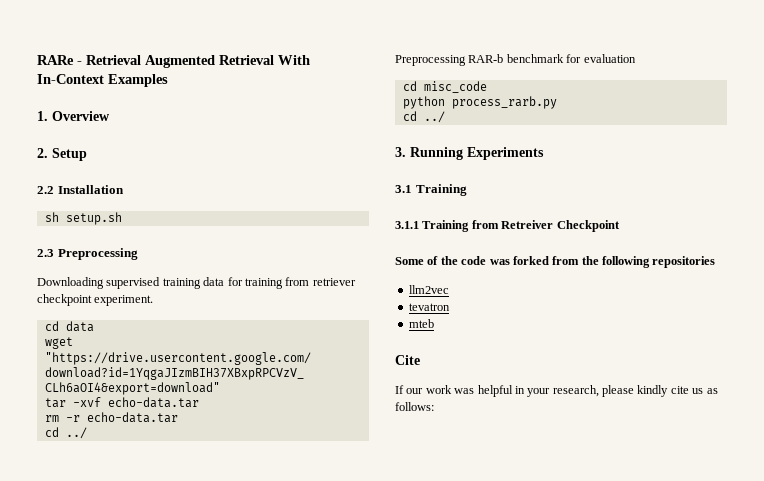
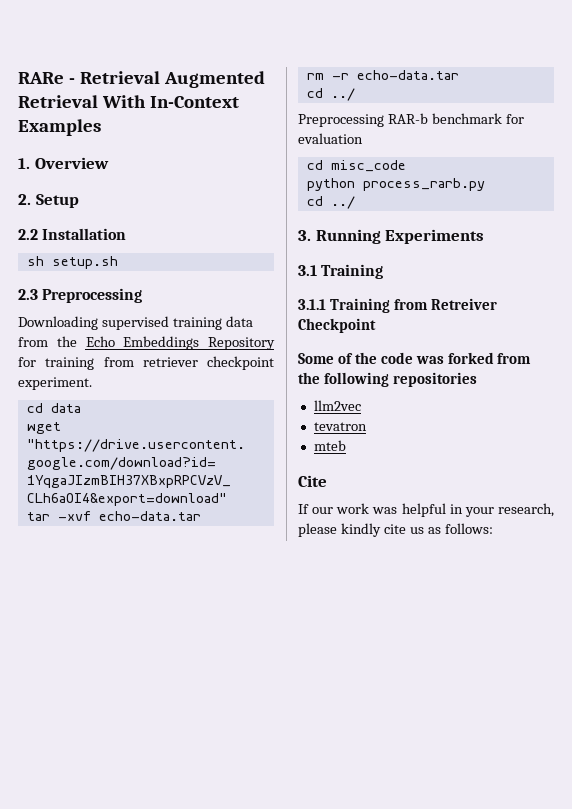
- Downloading supervised training data for training from retriever checkpoint experiment.
+ Downloading supervised training data from the Echo Embeddings Repository for training from retriever checkpoint experiment.

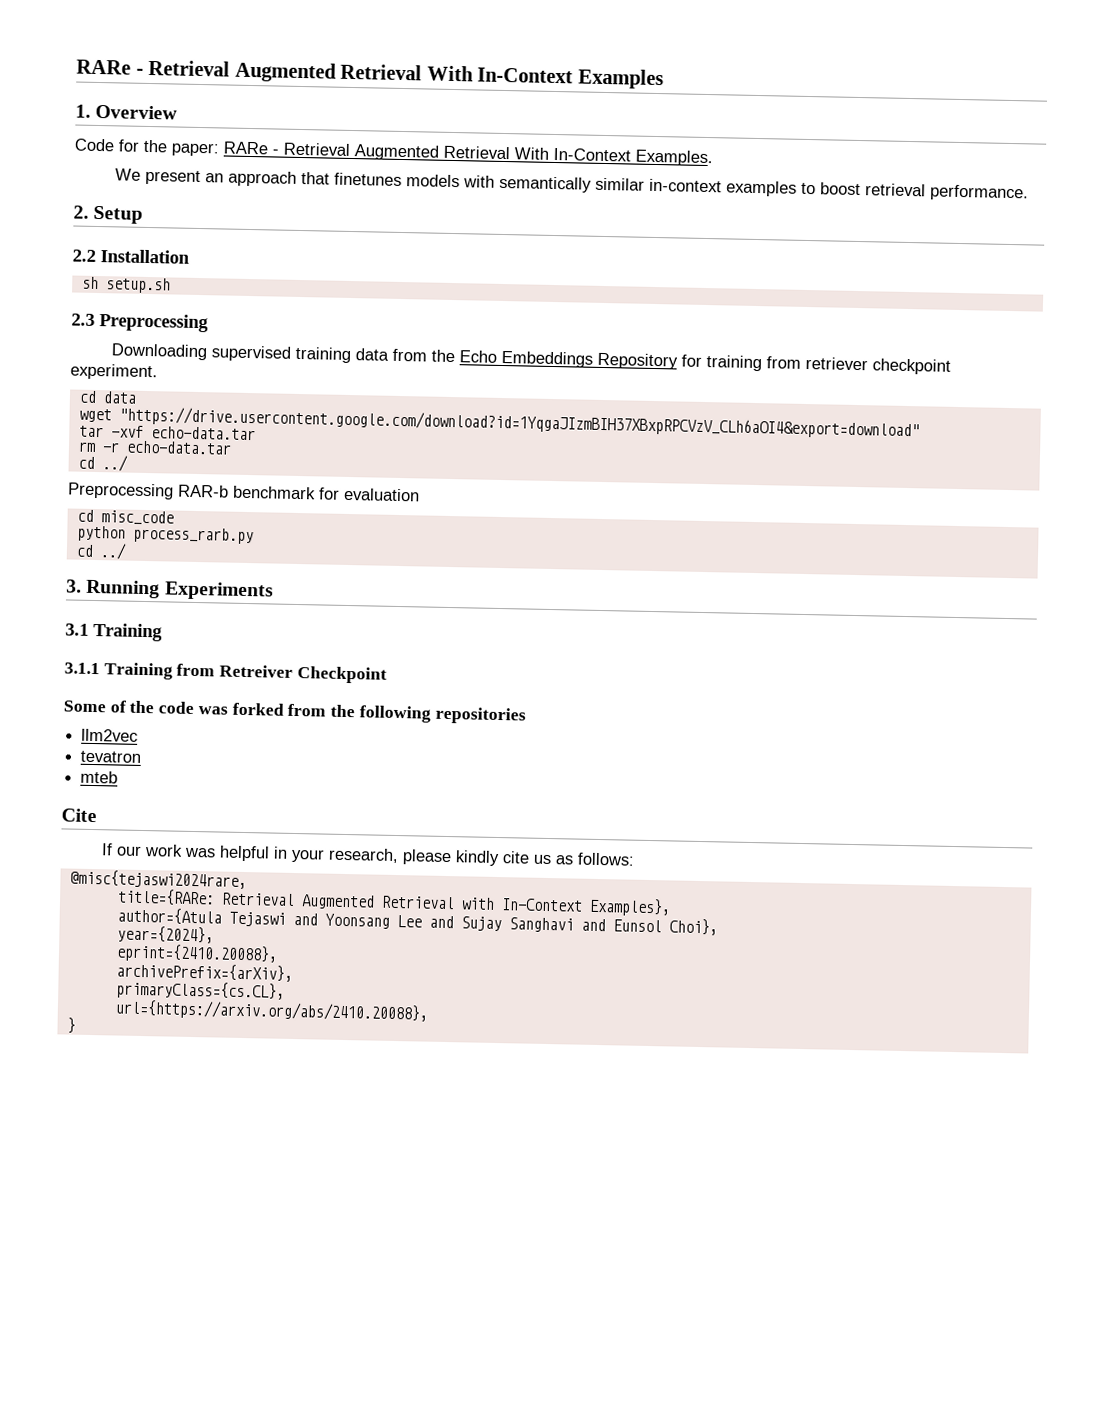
+ Code for the paper: RARe - Retrieval Augmented Retrieval With In-Context Examples.
+ We present an approach that finetunes models with semantically similar in-context examples to boost retrieval performance.
+ @misc{tejaswi2024rare,
+ title={RARe: Retrieval Augmented Retrieval with In-Context Examples},
+ author={Atula Tejaswi and Yoonsang Lee and Sujay Sanghavi and Eunsol Choi},
+ year={2024},
+ eprint={2410.20088},
+ archivePrefix={arXiv},
+ primaryClass={cs.CL},
+ url={https://arxiv.org/abs/2410.20088},
+ }

